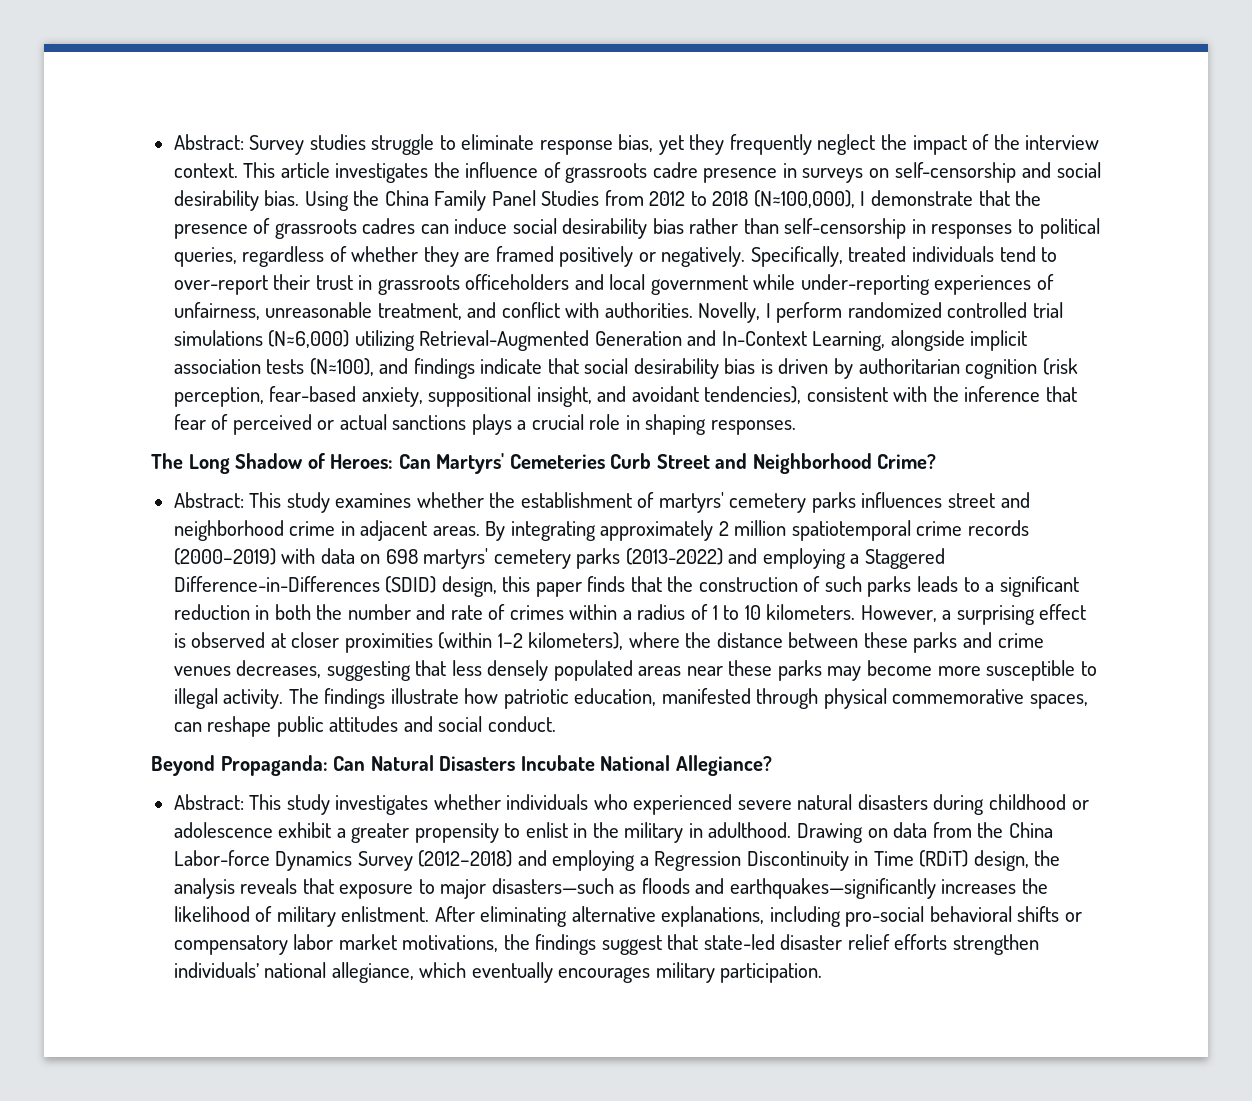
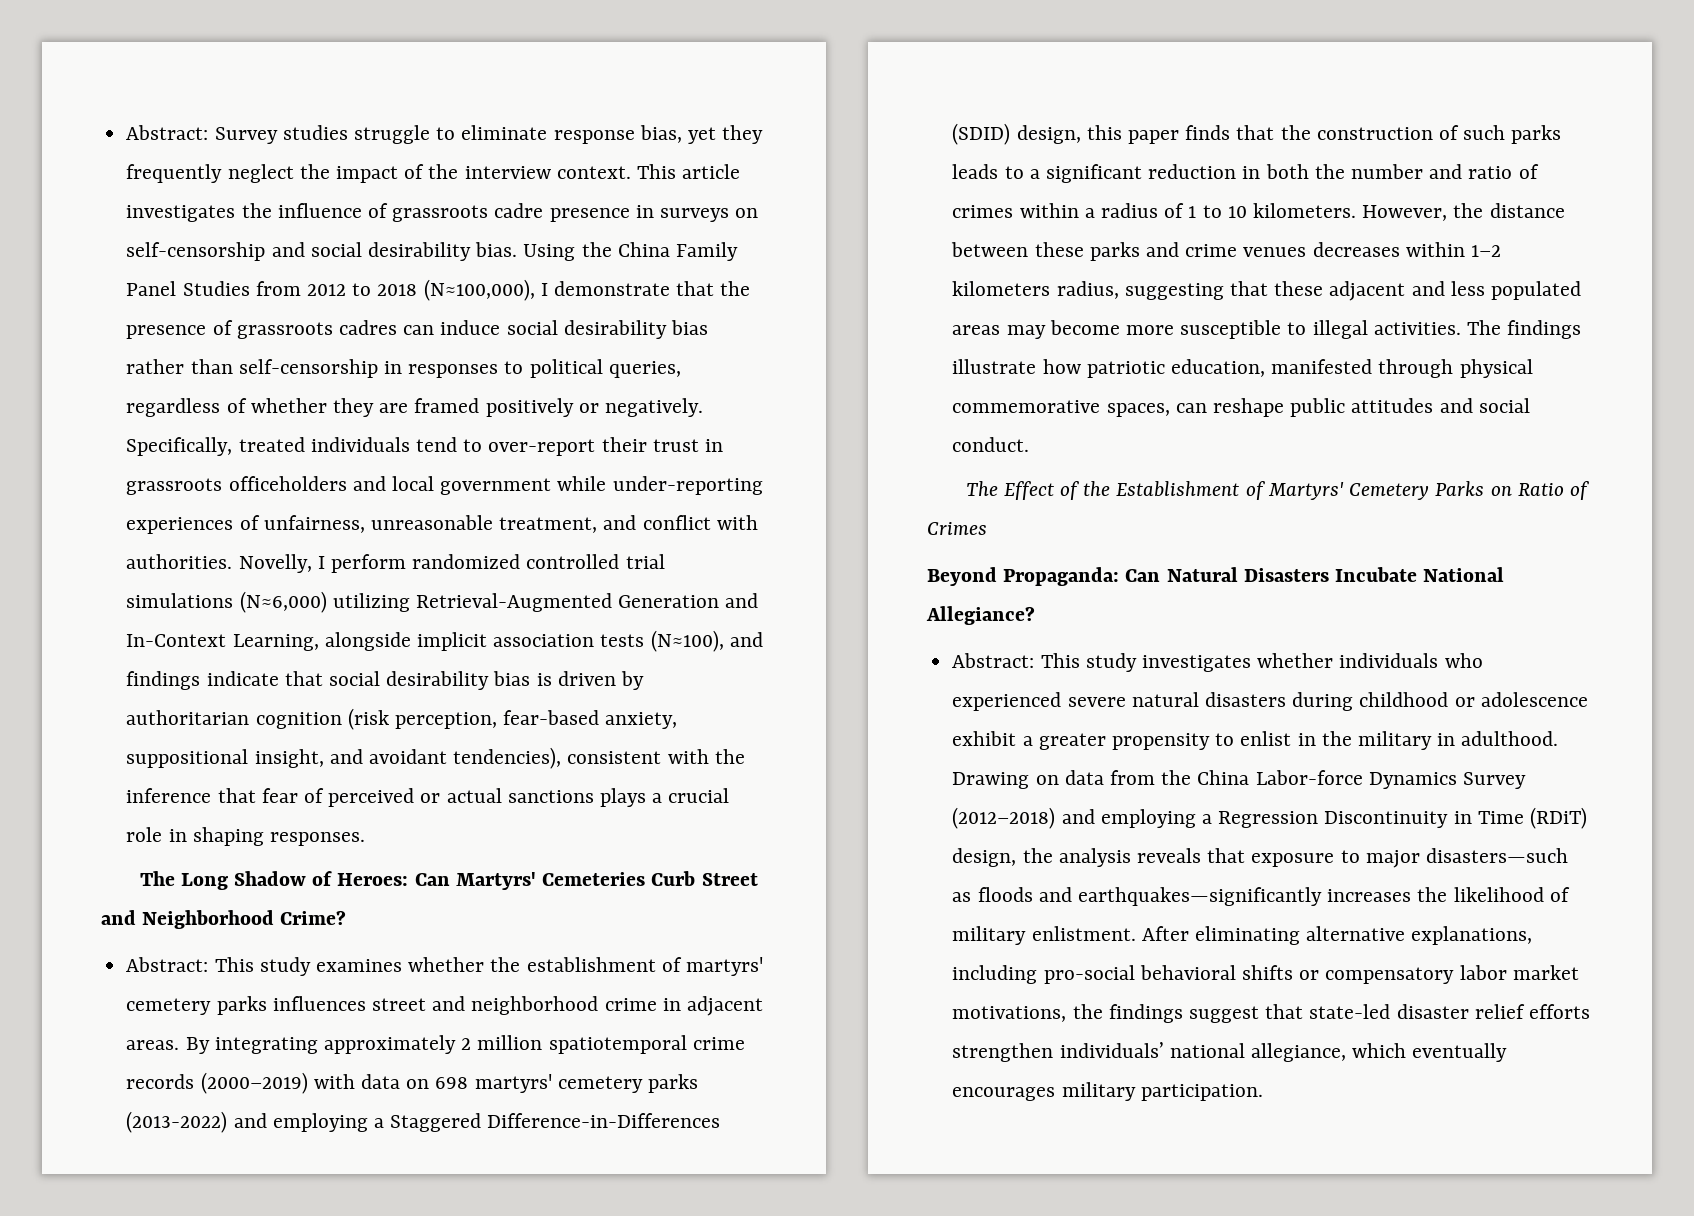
- By integrating approximately 2 million spatiotemporal crime records (2000–2019) with data on 698 martyrs' cemetery parks (2013-2022) and employing a Staggered Difference-in-Differences (SDID) design, this paper finds that the construction of such parks leads to a significant reduction in both the number and rate of crimes within a radius of 1 to 10 kilometers.
+ By integrating approximately 2 million spatiotemporal crime records (2000–2019) with data on 698 martyrs' cemetery parks (2013-2022) and employing a Staggered Difference-in-Differences (SDID) design, this paper finds that the construction of such parks leads to a significant reduction in both the number and ratio of crimes within a radius of 1 to 10 kilometers.
- However, a surprising effect is observed at closer proximities (within 1–2 kilometers), where the distance between these parks and crime venues decreases, suggesting that less densely populated areas near these parks may become more susceptible to illegal activity.
+ However, the distance between these parks and crime venues decreases within 1–2 kilometers radius, suggesting that these adjacent and less populated areas may become more susceptible to illegal activities.
+ The Effect of the Establishment of Martyrs' Cemetery Parks on Ratio of Crimes

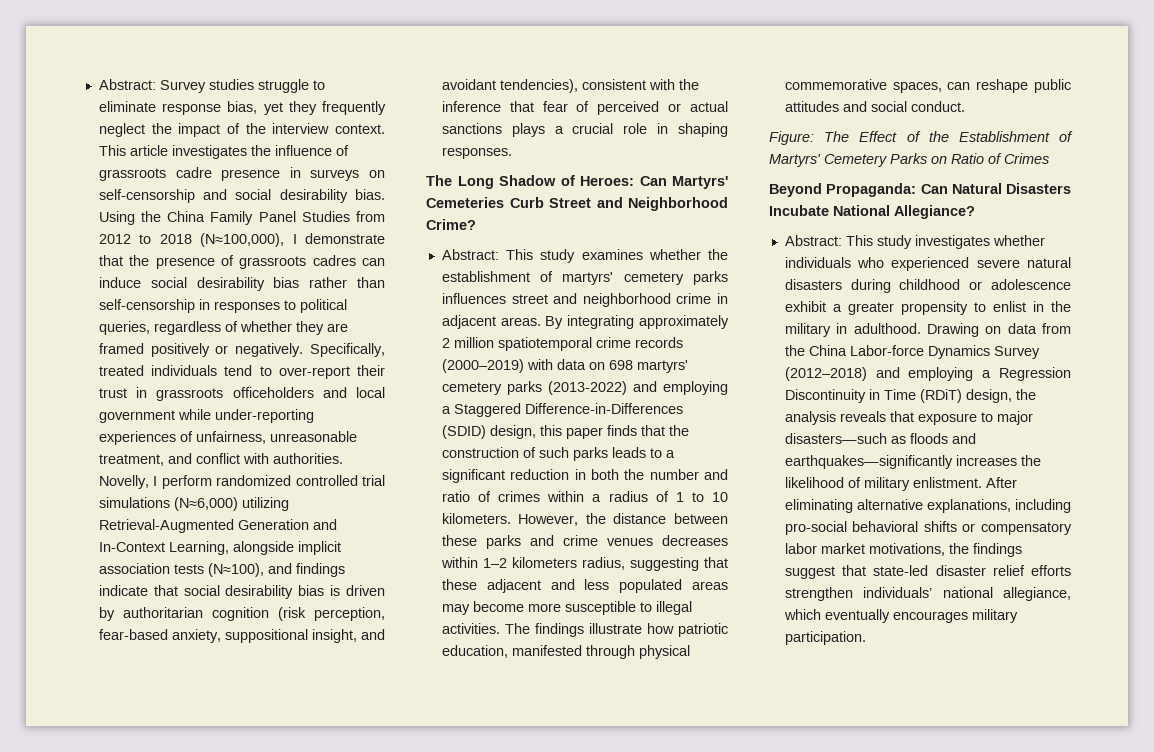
- The Effect of the Establishment of Martyrs' Cemetery Parks on Ratio of Crimes
+ Figure: The Effect of the Establishment of Martyrs' Cemetery Parks on Ratio of Crimes

